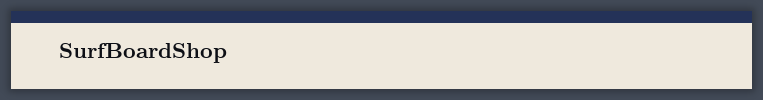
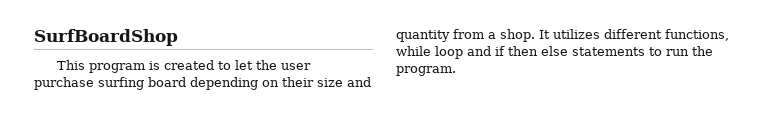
+ This program is created to let the user purchase surfing board depending on their size and quantity from a shop. It utilizes different functions, while loop and if then else statements to run the program.

